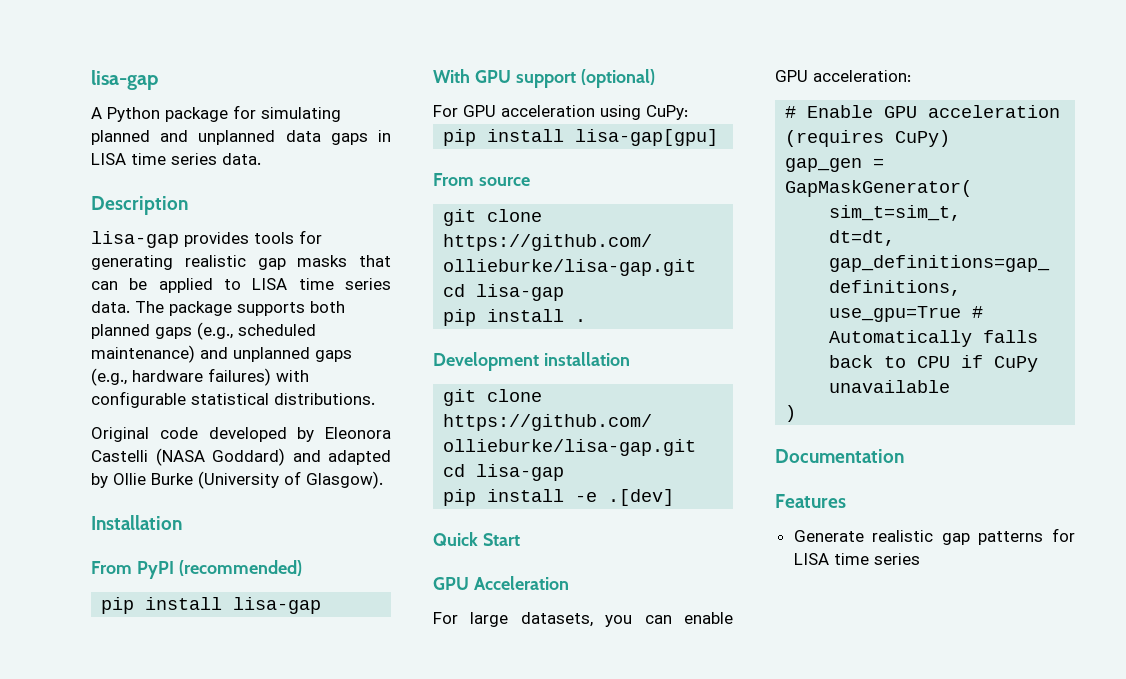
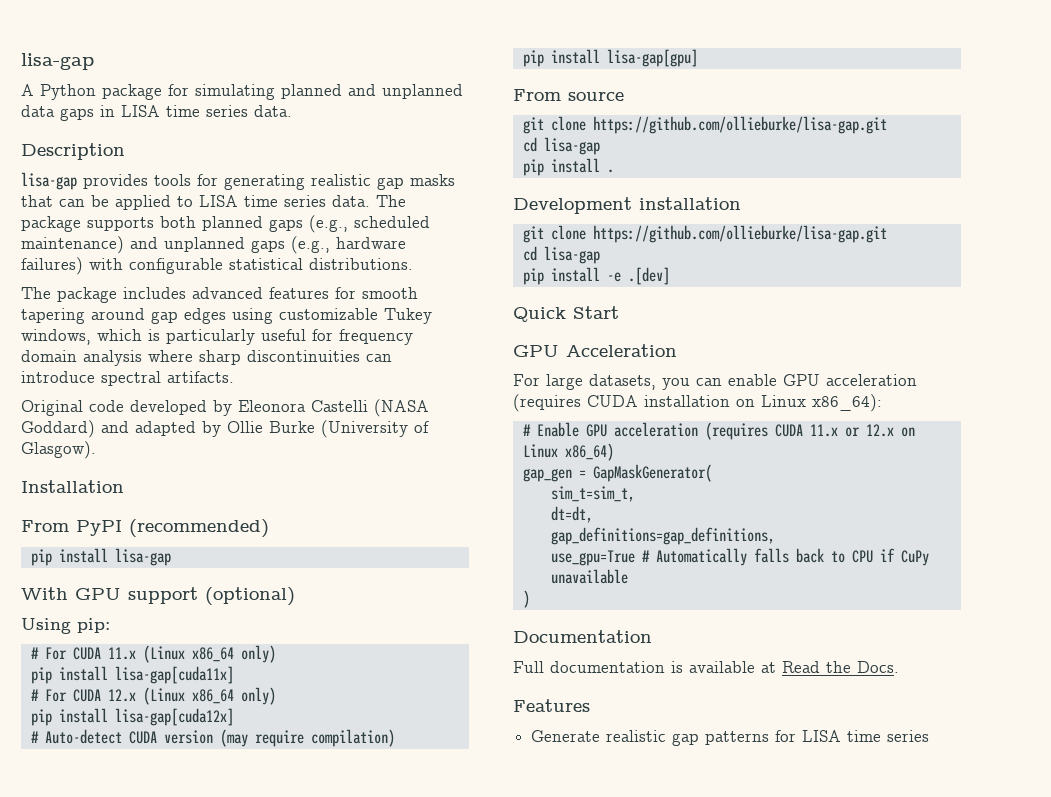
+ The package includes advanced features for smooth tapering around gap edges using customizable Tukey windows, which is particularly useful for frequency domain analysis where sharp discontinuities can introduce spectral artifacts.
- For GPU acceleration using CuPy:
+ Using pip:
+ # For CUDA 11.x (Linux x86_64 only)
+ pip install lisa-gap[cuda11x]
+ # For CUDA 12.x (Linux x86_64 only)
+ pip install lisa-gap[cuda12x]
+ # Auto-detect CUDA version (may require compilation)
- For large datasets, you can enable GPU acceleration:
+ For large datasets, you can enable GPU acceleration (requires CUDA installation on Linux x86_64):
- # Enable GPU acceleration (requires CuPy)
+ # Enable GPU acceleration (requires CUDA 11.x or 12.x on Linux x86_64)
+ Full documentation is available at Read the Docs.

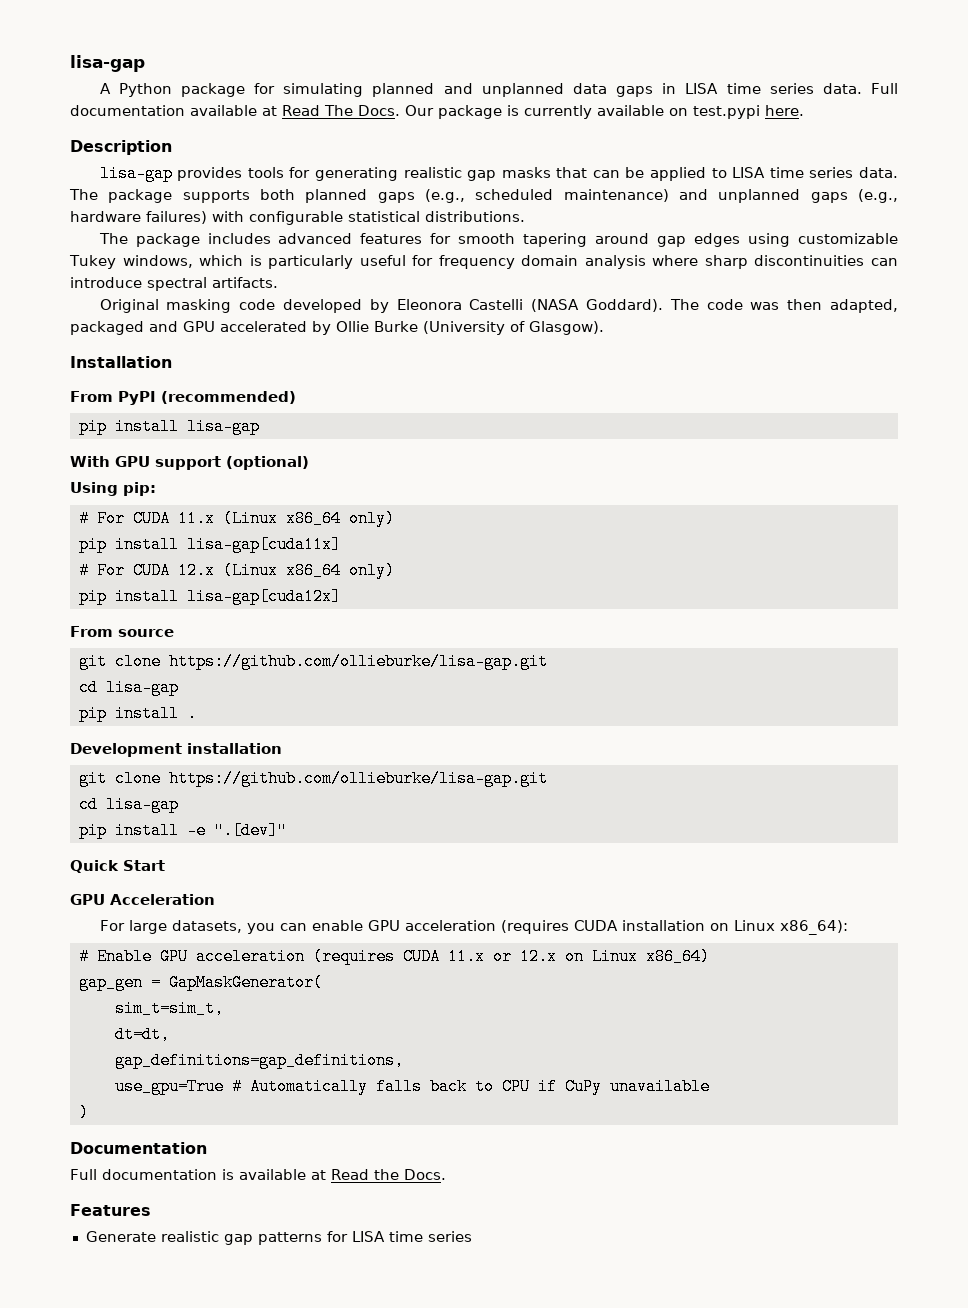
+ Full documentation available at Read The Docs. Our package is currently available on test.pypi here.
- Original code developed by Eleonora Castelli (NASA Goddard) and adapted by Ollie Burke (University of Glasgow).
+ Original masking code developed by Eleonora Castelli (NASA Goddard). The code was then adapted, packaged and GPU accelerated by Ollie Burke (University of Glasgow).
- # Auto-detect CUDA version (may require compilation)
- pip install lisa-gap[gpu]
- pip install -e .[dev]
+ pip install -e ".[dev]"

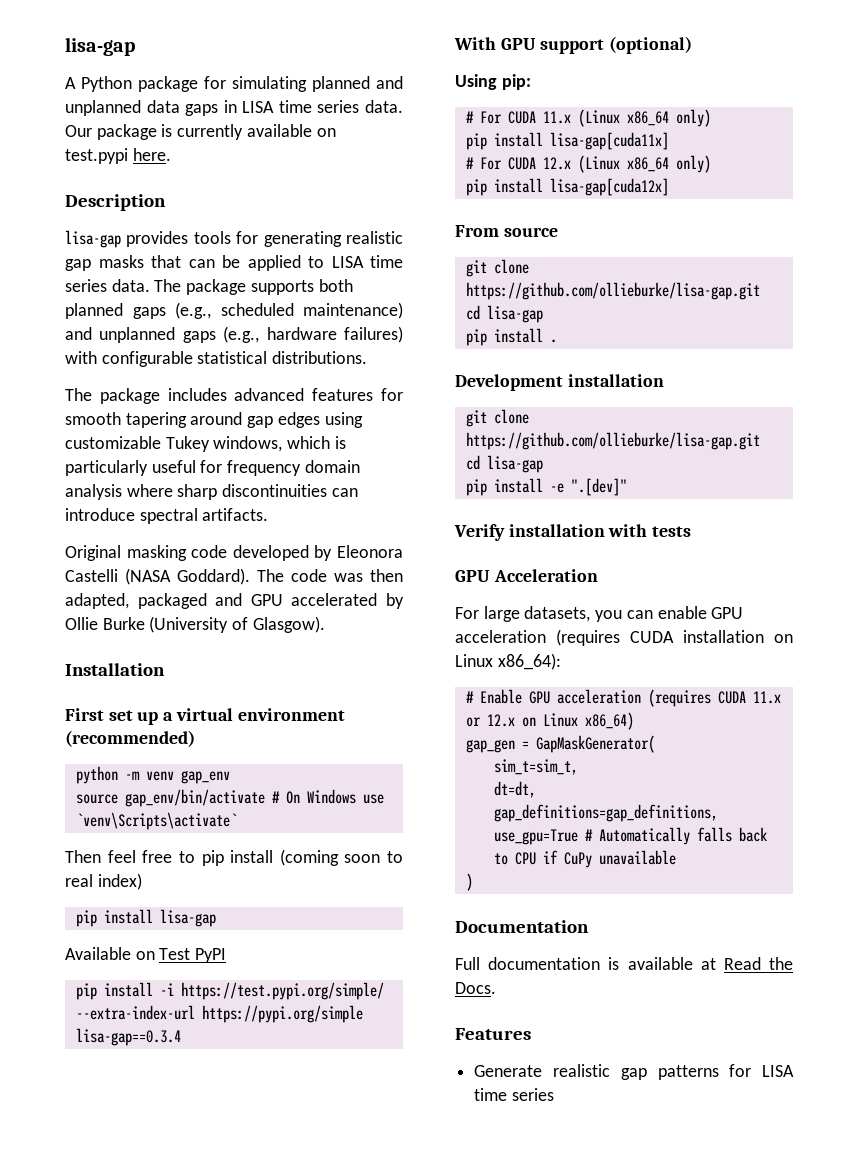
- Full documentation available at Read The Docs.
- From PyPI (recommended)
+ First set up a virtual environment (recommended)
+ python -m venv gap_env
+ source gap_env/bin/activate # On Windows use `venv\Scripts\activate`
+ Then feel free to pip install (coming soon to real index)
  pip install lisa-gap
+ Available on Test PyPI
+ pip install -i https://test.pypi.org/simple/ --extra-index-url https://pypi.org/simple lisa-gap==0.3.4
- Quick Start
+ Verify installation with tests

